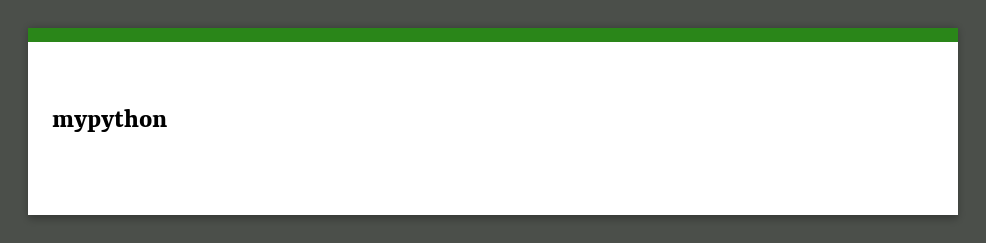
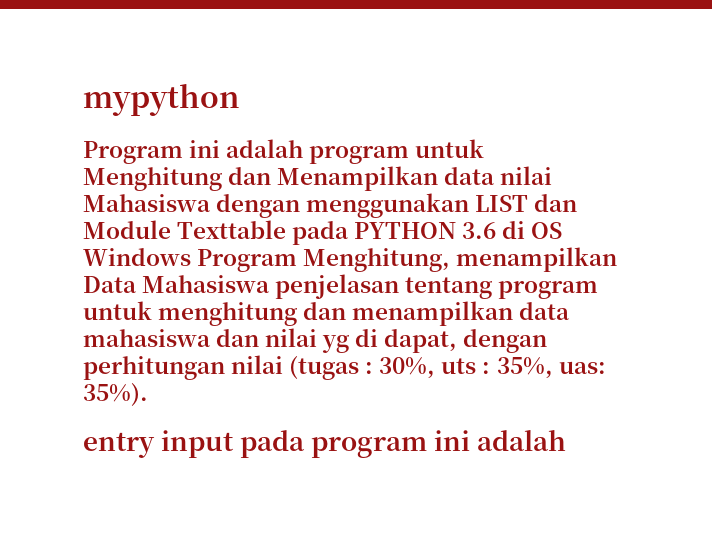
+ Program ini adalah program untuk Menghitung dan Menampilkan data nilai Mahasiswa dengan menggunakan LIST dan Module Texttable pada PYTHON 3.6 di OS Windows Program Menghitung, menampilkan Data Mahasiswa penjelasan tentang program untuk menghitung dan menampilkan data mahasiswa dan nilai yg di dapat, dengan perhitungan nilai (tugas : 30%, uts : 35%, uas: 35%).
+ entry input pada program ini adalah

